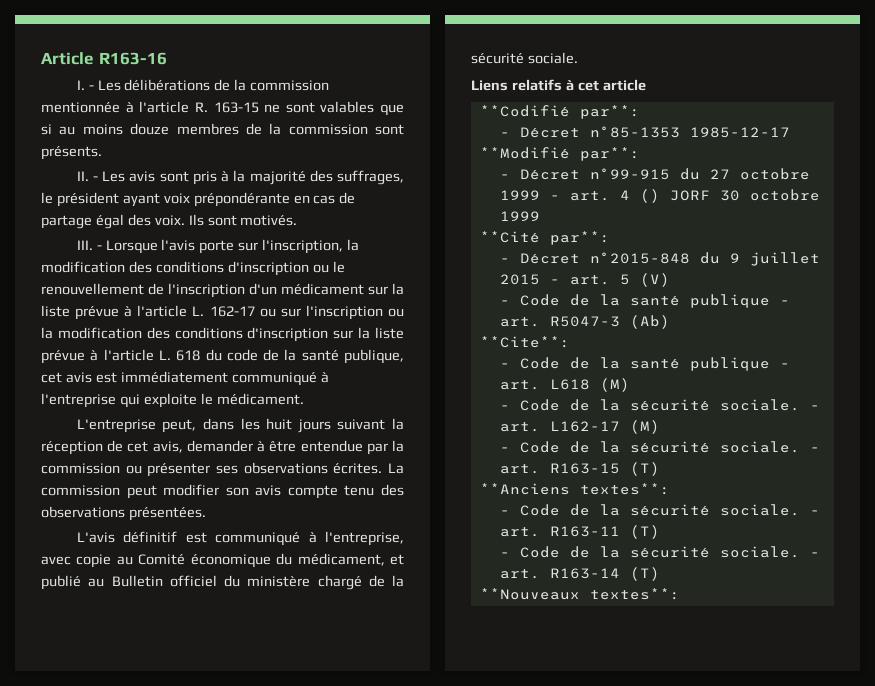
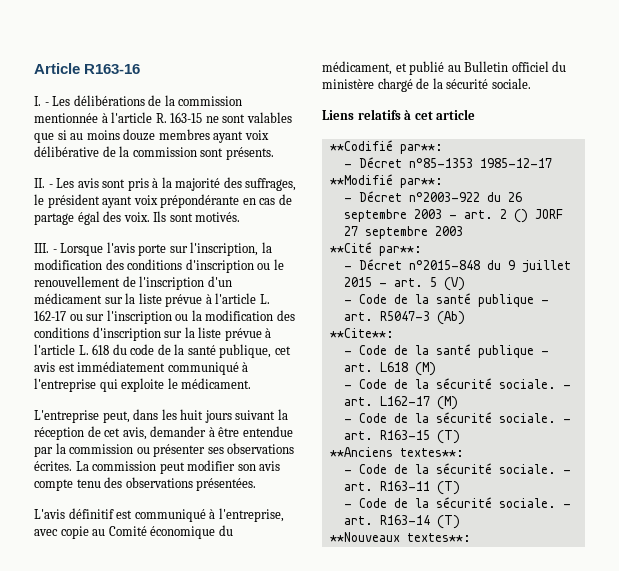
- I. - Les délibérations de la commission mentionnée à l'article R. 163-15 ne sont valables que si au moins douze membres de la commission sont présents.
+ I. - Les délibérations de la commission mentionnée à l'article R. 163-15 ne sont valables que si au moins douze membres ayant voix délibérative de la commission sont présents.
- - Décret n°99-915 du 27 octobre 1999 - art. 4 () JORF 30 octobre 1999
+ - Décret n°2003-922 du 26 septembre 2003 - art. 2 () JORF 27 septembre 2003

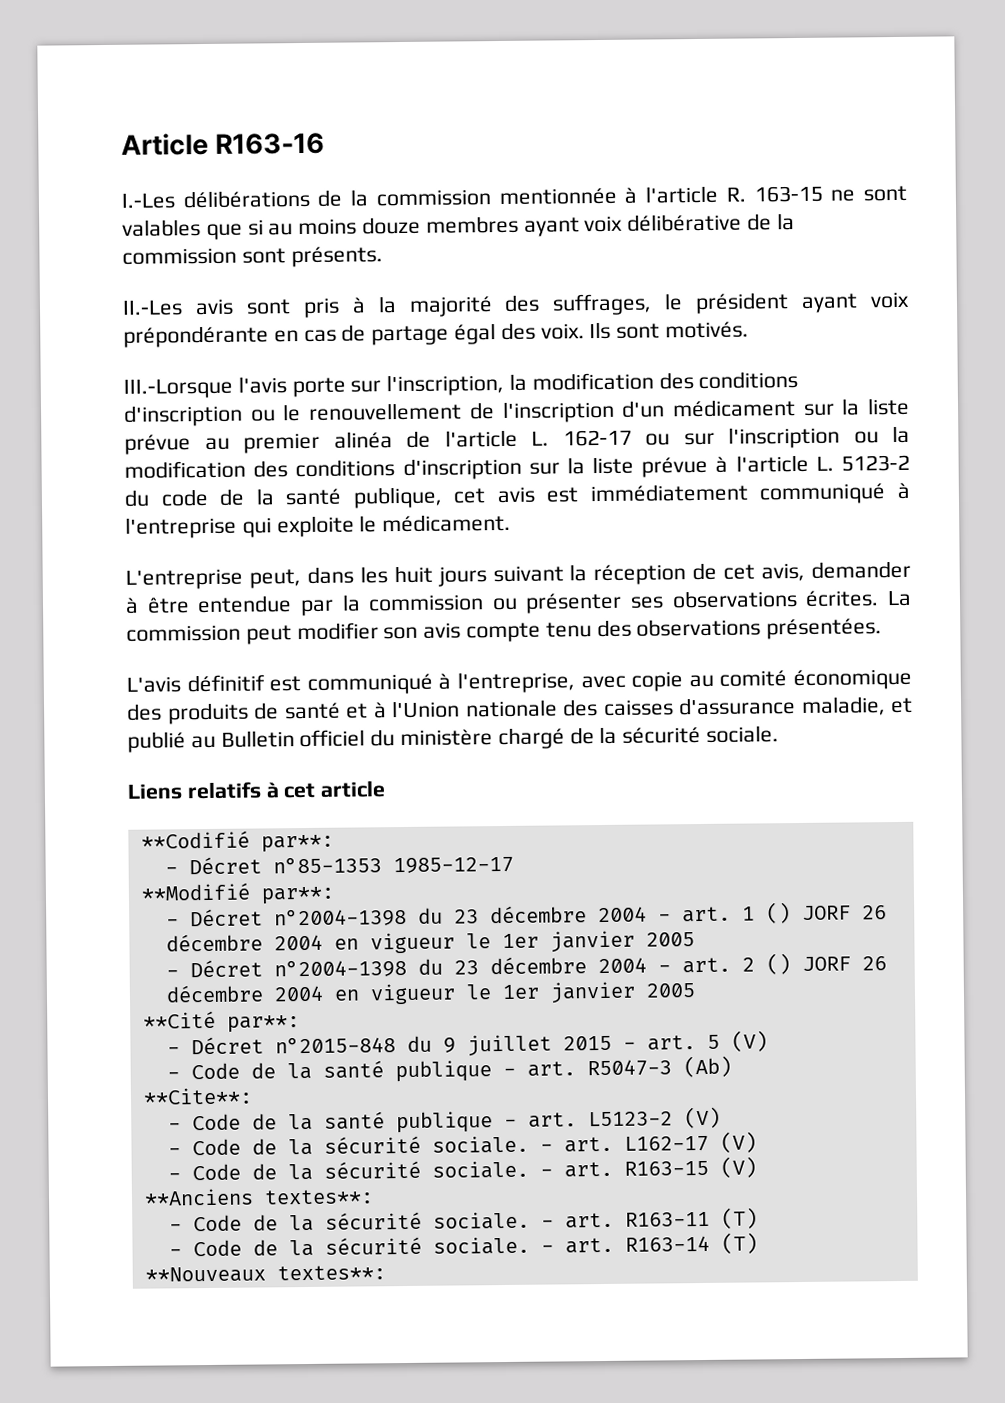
- I. - Les délibérations de la commission mentionnée à l'article R. 163-15 ne sont valables que si au moins douze membres ayant voix délibérative de la commission sont présents.
+ I.-Les délibérations de la commission mentionnée à l'article R. 163-15 ne sont valables que si au moins douze membres ayant voix délibérative de la commission sont présents.
- II. - Les avis sont pris à la majorité des suffrages, le président ayant voix prépondérante en cas de partage égal des voix.
+ II.-Les avis sont pris à la majorité des suffrages, le président ayant voix prépondérante en cas de partage égal des voix.
- III. - Lorsque l'avis porte sur l'inscription, la modification des conditions d'inscription ou le renouvellement de l'inscription d'un médicament sur la liste prévue à l'article L. 162-17 ou sur l'inscription ou la modification des conditions d'inscription sur la liste prévue à l'article L. 618 du code de la santé publique, cet avis est immédiatement communiqué à l'entreprise qui exploite le médicament.
+ III.-Lorsque l'avis porte sur l'inscription, la modification des conditions d'inscription ou le renouvellement de l'inscription d'un médicament sur la liste prévue au premier alinéa de l'article L. 162-17 ou sur l'inscription ou la modification des conditions d'inscription sur la liste prévue à l'article L. 5123-2 du code de la santé publique, cet avis est immédiatement communiqué à l'entreprise qui exploite le médicament.
- L'avis définitif est communiqué à l'entreprise, avec copie au Comité économique du médicament, et publié au Bulletin officiel du ministère chargé de la sécurité sociale.
+ L'avis définitif est communiqué à l'entreprise, avec copie au comité économique des produits de santé et à l'Union nationale des caisses d'assurance maladie, et publié au Bulletin officiel du ministère chargé de la sécurité sociale.
- - Décret n°2003-922 du 26 septembre 2003 - art. 2 () JORF 27 septembre 2003
+ - Décret n°2004-1398 du 23 décembre 2004 - art. 1 () JORF 26 décembre 2004 en vigueur le 1er janvier 2005
+ - Décret n°2004-1398 du 23 décembre 2004 - art. 2 () JORF 26 décembre 2004 en vigueur le 1er janvier 2005
- - Code de la santé publique - art. L618 (M)
+ - Code de la santé publique - art. L5123-2 (V)
- - art. L162-17 (M)
+ - art. L162-17 (V)
- - art. R163-15 (T)
+ - art. R163-15 (V)

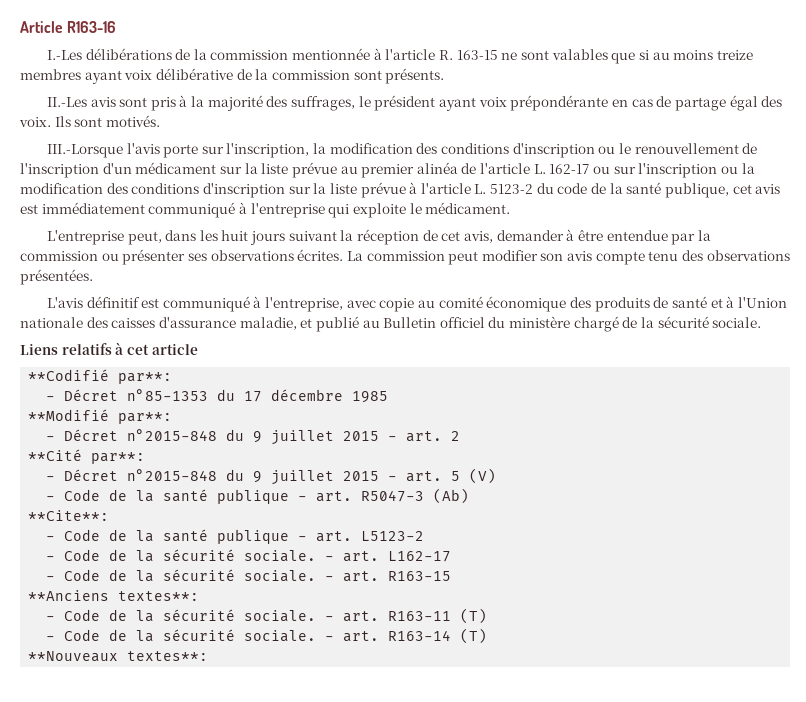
- I.-Les délibérations de la commission mentionnée à l'article R. 163-15 ne sont valables que si au moins douze membres ayant voix délibérative de la commission sont présents.
+ I.-Les délibérations de la commission mentionnée à l'article R. 163-15 ne sont valables que si au moins treize membres ayant voix délibérative de la commission sont présents.
- - Décret n°85-1353 1985-12-17
+ - Décret n°85-1353 du 17 décembre 1985
- - Décret n°2004-1398 du 23 décembre 2004 - art. 1 () JORF 26 décembre 2004 en vigueur le 1er janvier 2005
- - Décret n°2004-1398 du 23 décembre 2004 - art. 2 () JORF 26 décembre 2004 en vigueur le 1er janvier 2005
+ - Décret n°2015-848 du 9 juillet 2015 - art. 2
- - Code de la santé publique - art. L5123-2 (V)
+ - Code de la santé publique - art. L5123-2
- - art. L162-17 (V)
+ - art. L162-17
- - art. R163-15 (V)
+ - art. R163-15

